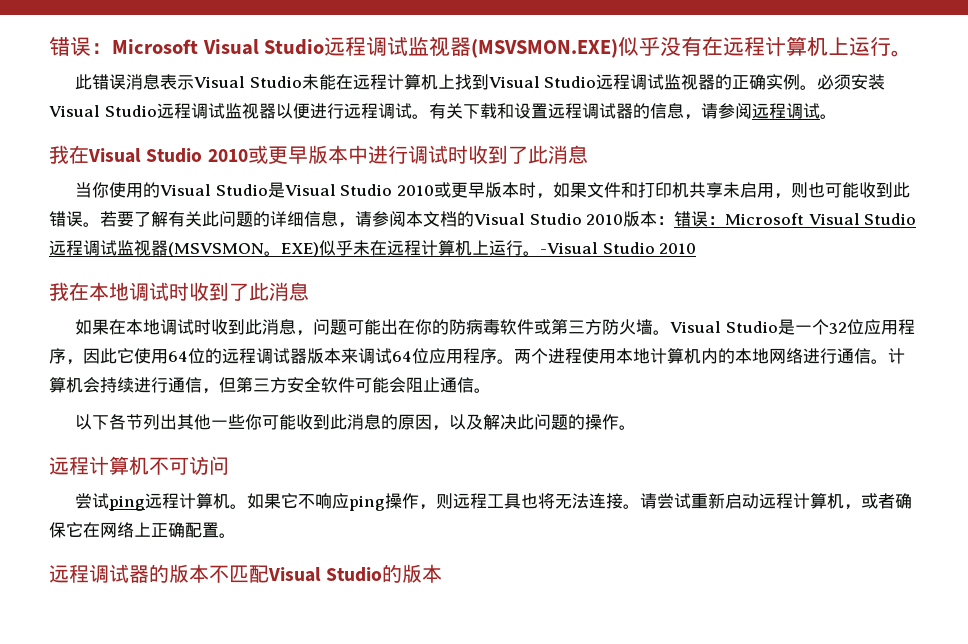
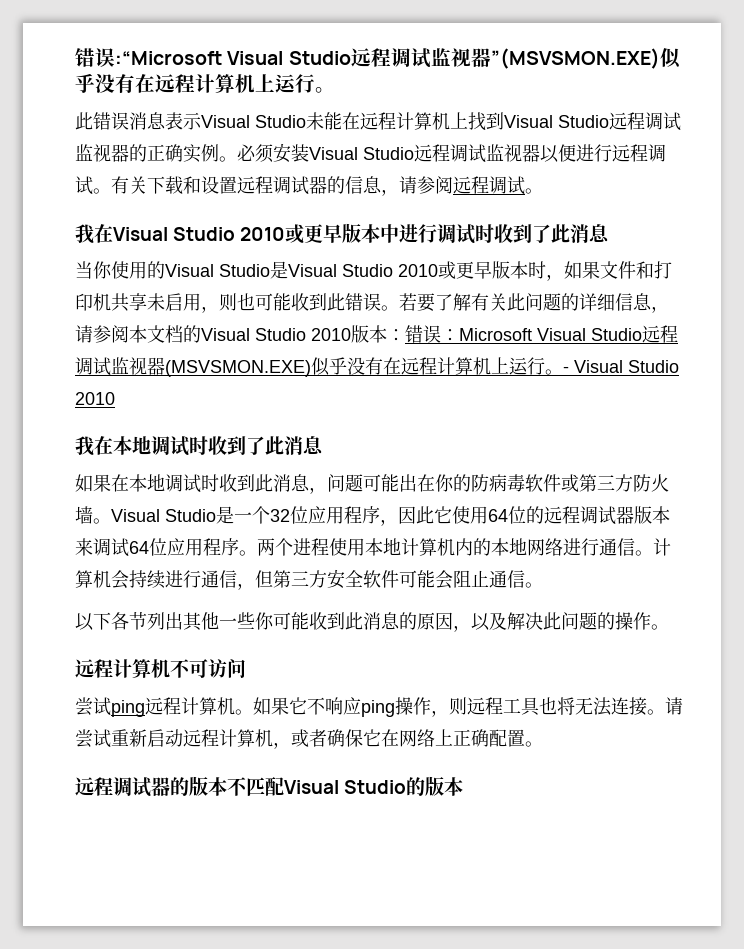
- 错误：Microsoft Visual Studio远程调试监视器(MSVSMON.EXE)似乎没有在远程计算机上运行。
+ 错误:“Microsoft Visual Studio远程调试监视器”(MSVSMON.EXE)似乎没有在远程计算机上运行。
- 若要了解有关此问题的详细信息，请参阅本文档的Visual Studio 2010版本：错误：Microsoft Visual Studio远程调试监视器(MSVSMON。EXE)似乎未在远程计算机上运行。-Visual Studio 2010
+ 若要了解有关此问题的详细信息，请参阅本文档的Visual Studio 2010版本：错误：Microsoft Visual Studio远程调试监视器(MSVSMON.EXE)似乎没有在远程计算机上运行。- Visual Studio 2010

